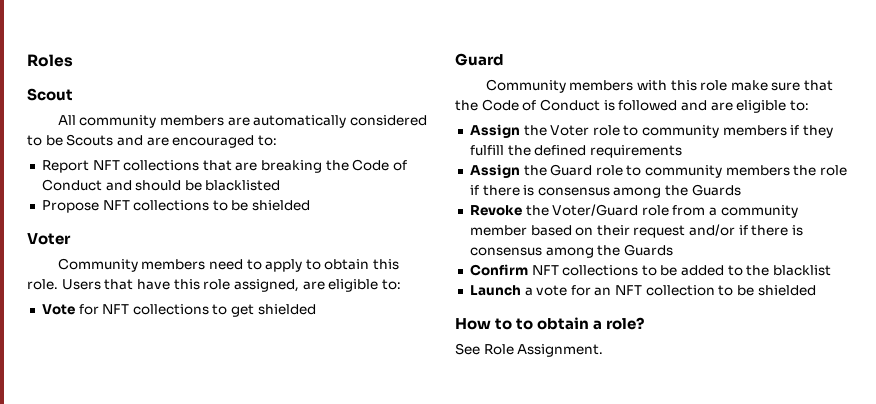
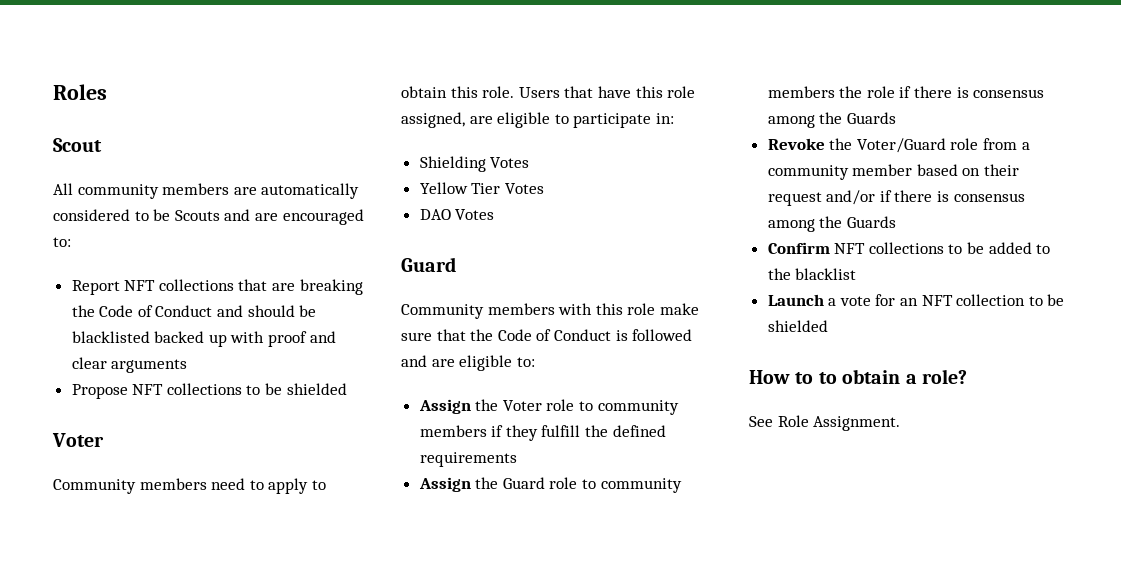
- Report NFT collections that are breaking the Code of Conduct and should be blacklisted
+ Report NFT collections that are breaking the Code of Conduct and should be blacklisted backed up with proof and clear arguments
- Users that have this role assigned, are eligible to:
- Vote for NFT collections to get shielded
+ Users that have this role assigned, are eligible to participate in:
+ Shielding Votes
+ Yellow Tier Votes
+ DAO Votes

